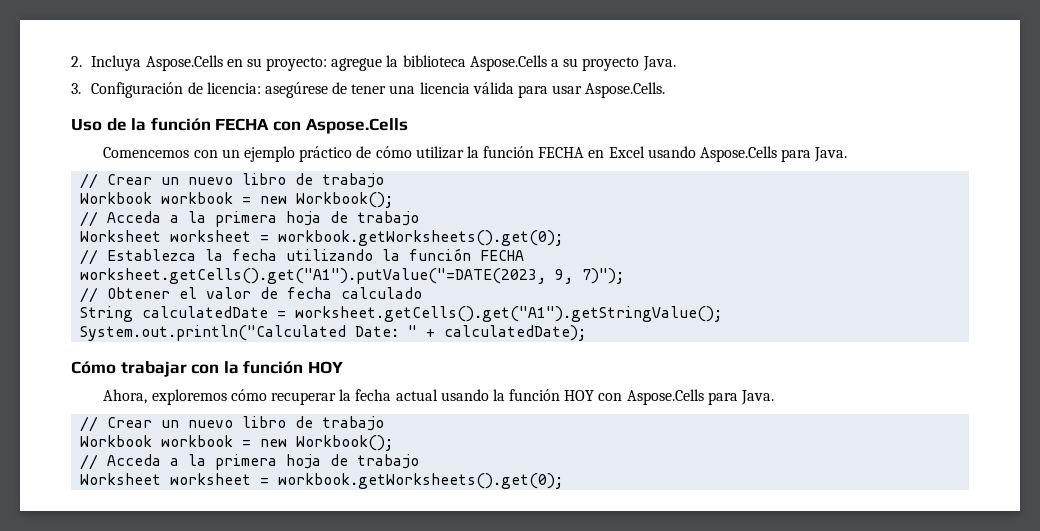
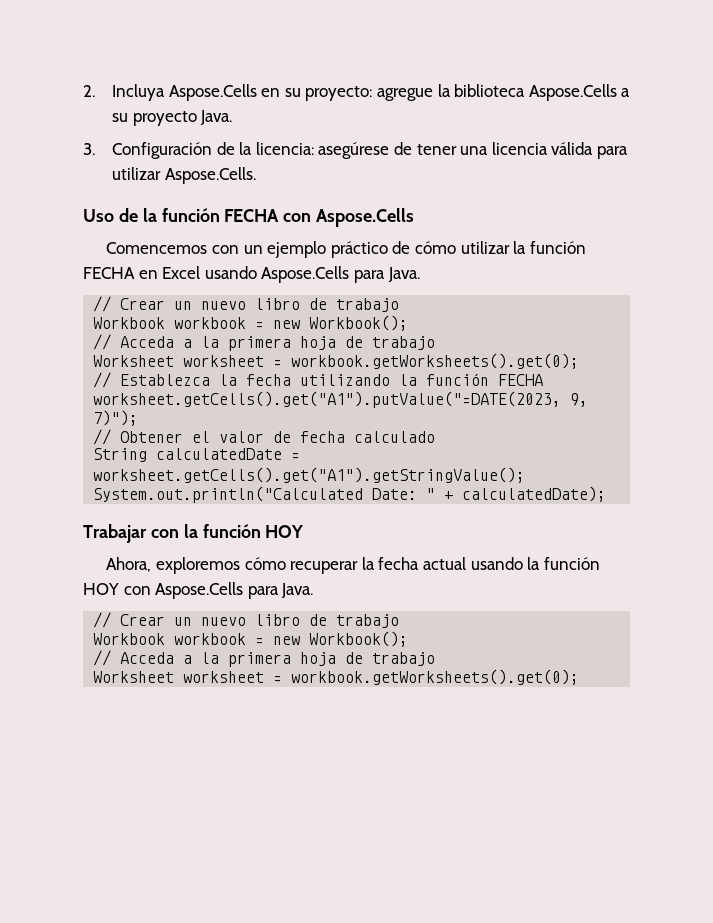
- 3. Configuración de licencia: asegúrese de tener una licencia válida para usar Aspose.Cells.
+ 3. Configuración de la licencia: asegúrese de tener una licencia válida para utilizar Aspose.Cells.
- Cómo trabajar con la función HOY
+ Trabajar con la función HOY

